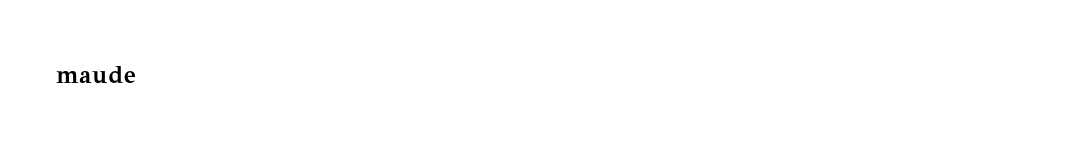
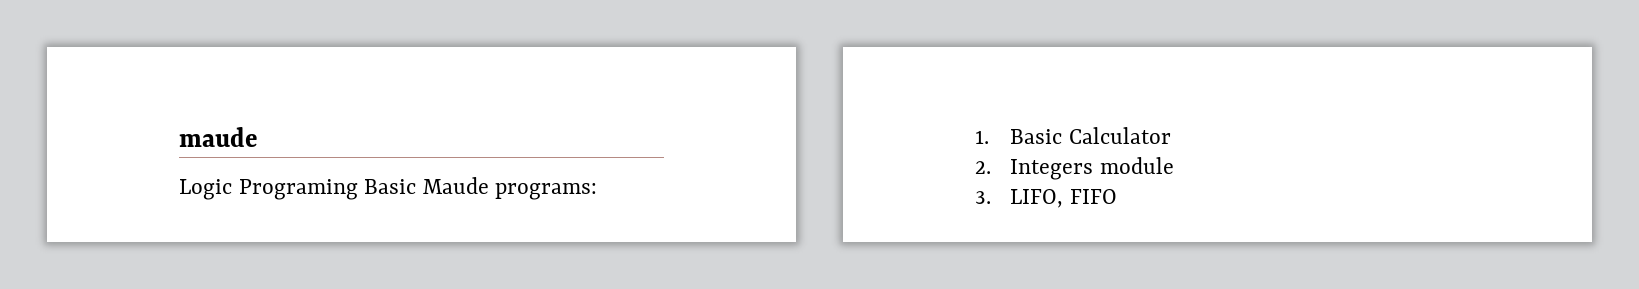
+ Logic Programing Basic Maude programs:
+ 1. Basic Calculator
+ 2. Integers module
+ 3. LIFO, FIFO

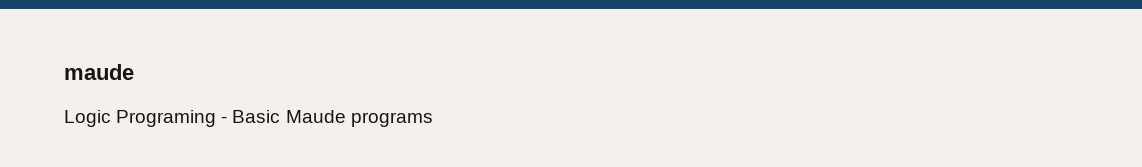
- Logic Programing Basic Maude programs:
- 1. Basic Calculator
- 2. Integers module
- 3. LIFO, FIFO
+ Logic Programing - Basic Maude programs

